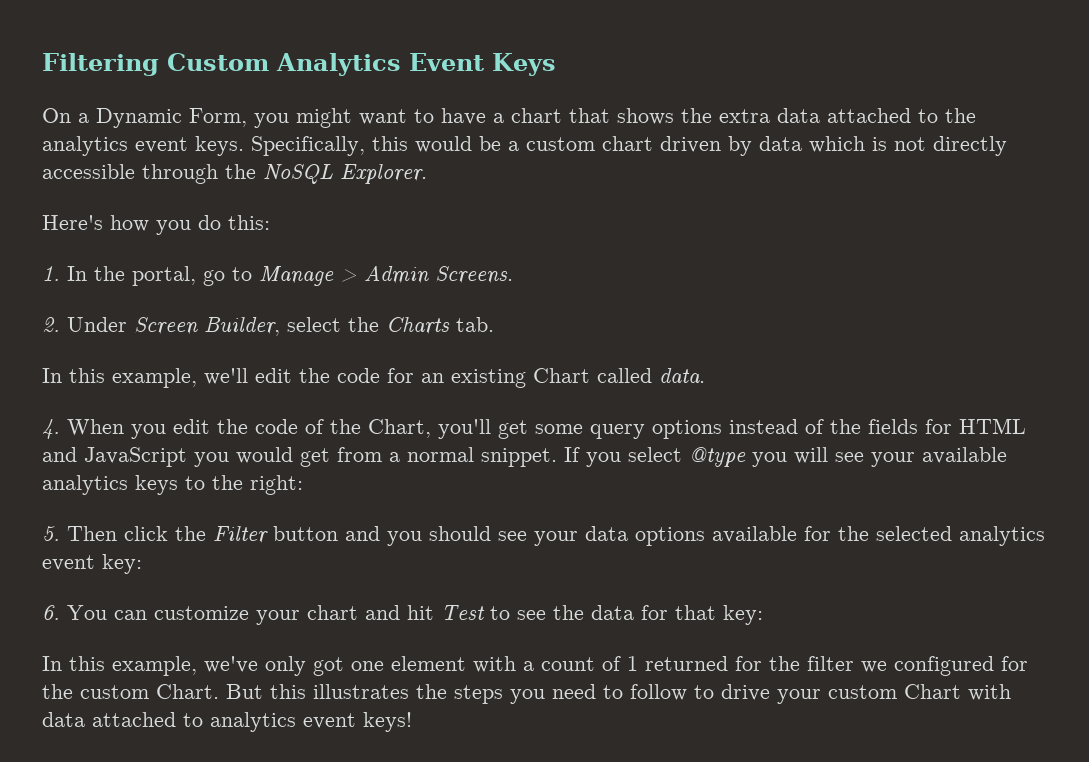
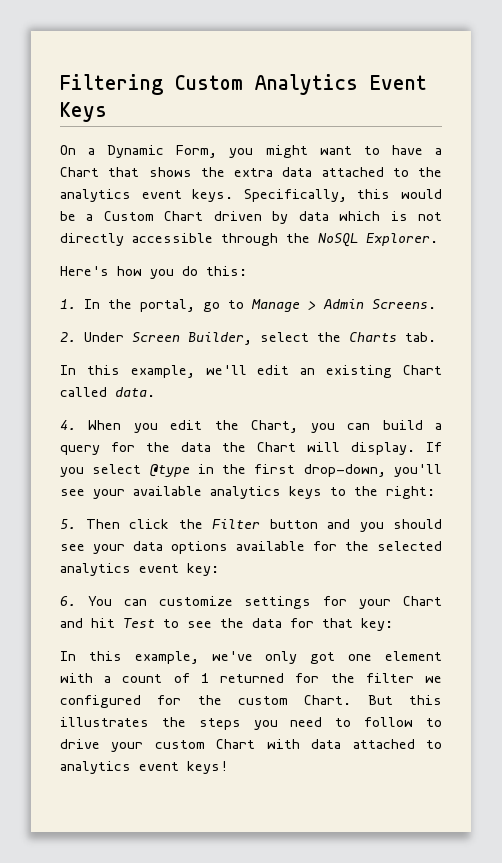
- On a Dynamic Form, you might want to have a chart that shows the extra data attached to the analytics event keys.
+ On a Dynamic Form, you might want to have a Chart that shows the extra data attached to the analytics event keys.
- Specifically, this would be a custom chart driven by data which is not directly accessible through the NoSQL Explorer.
+ Specifically, this would be a Custom Chart driven by data which is not directly accessible through the NoSQL Explorer.
- In this example, we'll edit the code for an existing Chart called data.
+ In this example, we'll edit an existing Chart called data.
- 4. When you edit the code of the Chart, you'll get some query options instead of the fields for HTML and JavaScript you would get from a normal snippet. If you select @type you will see your available analytics keys to the right:
+ 4. When you edit the Chart, you can build a query for the data the Chart will display. If you select @type in the first drop-down, you'll see your available analytics keys to the right:
- 6. You can customize your chart and hit Test to see the data for that key:
+ 6. You can customize settings for your Chart and hit Test to see the data for that key:

